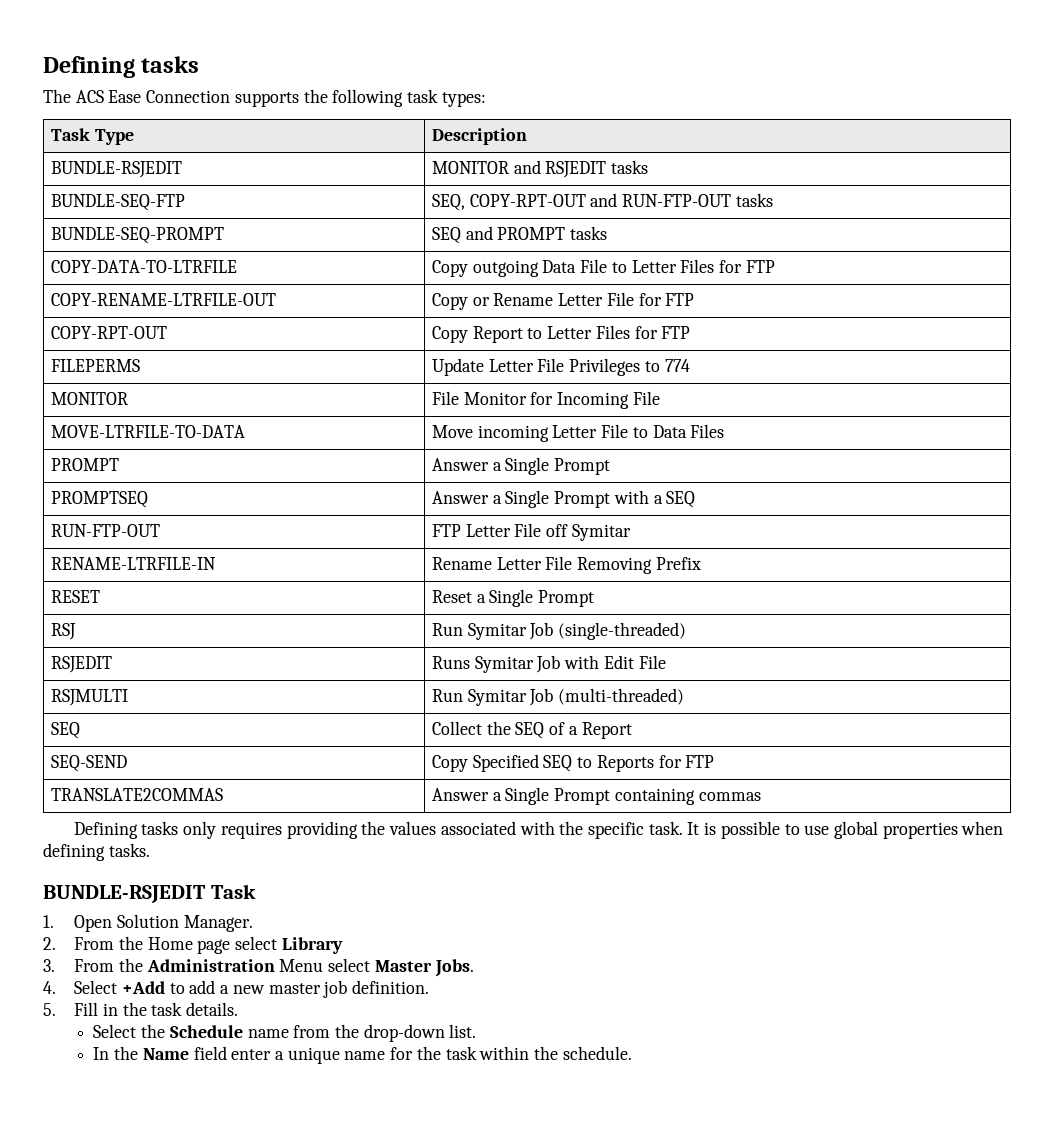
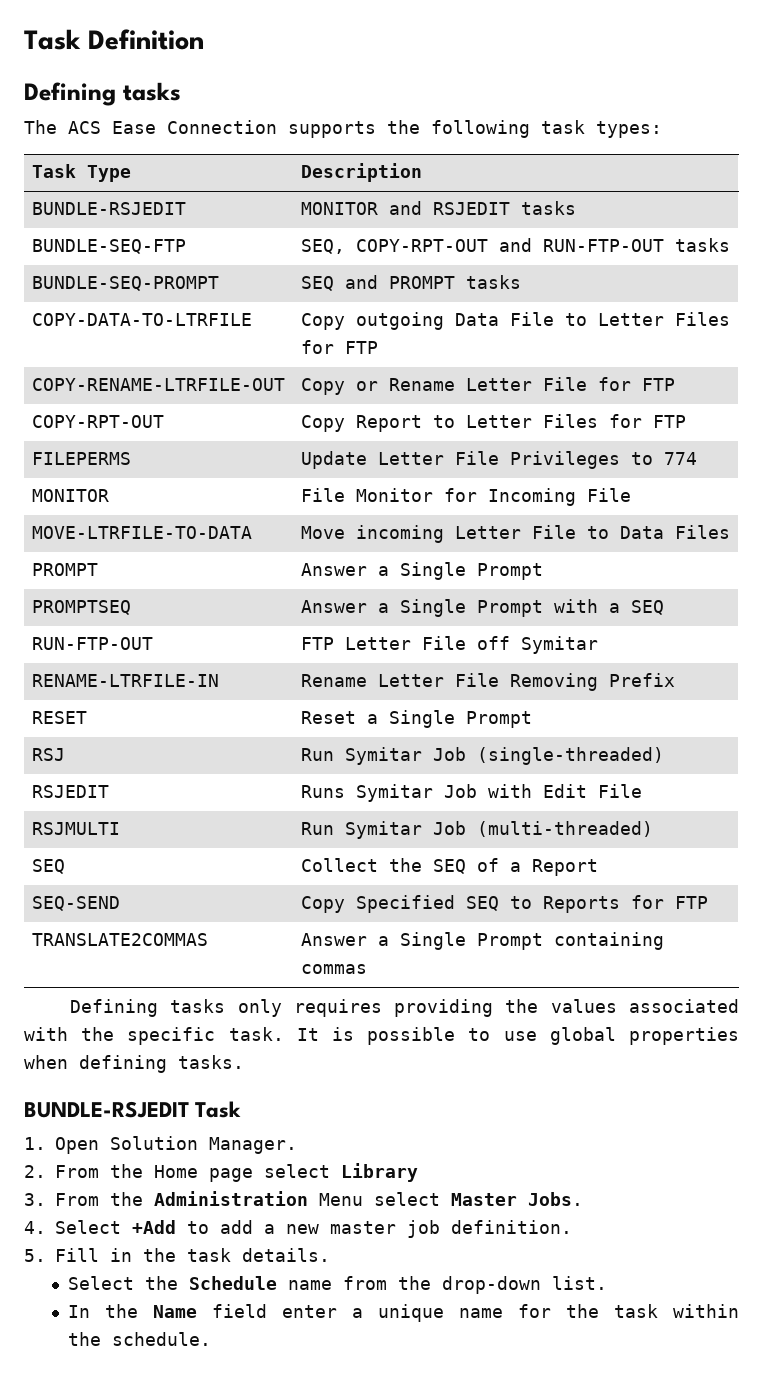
+ Task Definition

